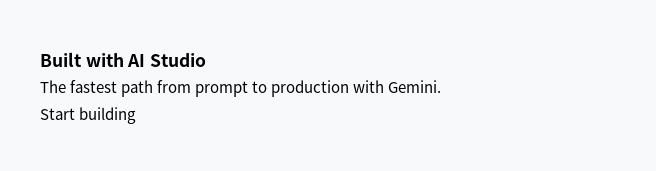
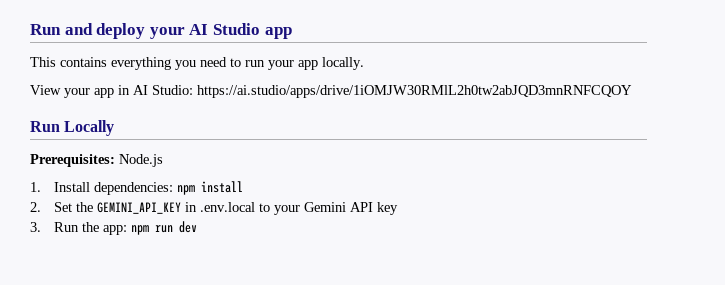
- Built with AI Studio
- The fastest path from prompt to production with Gemini.
- Start building
+ Run and deploy your AI Studio app
+ This contains everything you need to run your app locally.
+ View your app in AI Studio: https://ai.studio/apps/drive/1iOMJW30RMlL2h0tw2abJQD3mnRNFCQOY
+ Run Locally
+ Prerequisites: Node.js
+ 1. Install dependencies: npm install
+ 2. Set the GEMINI_API_KEY in .env.local to your Gemini API key
+ 3. Run the app: npm run dev

